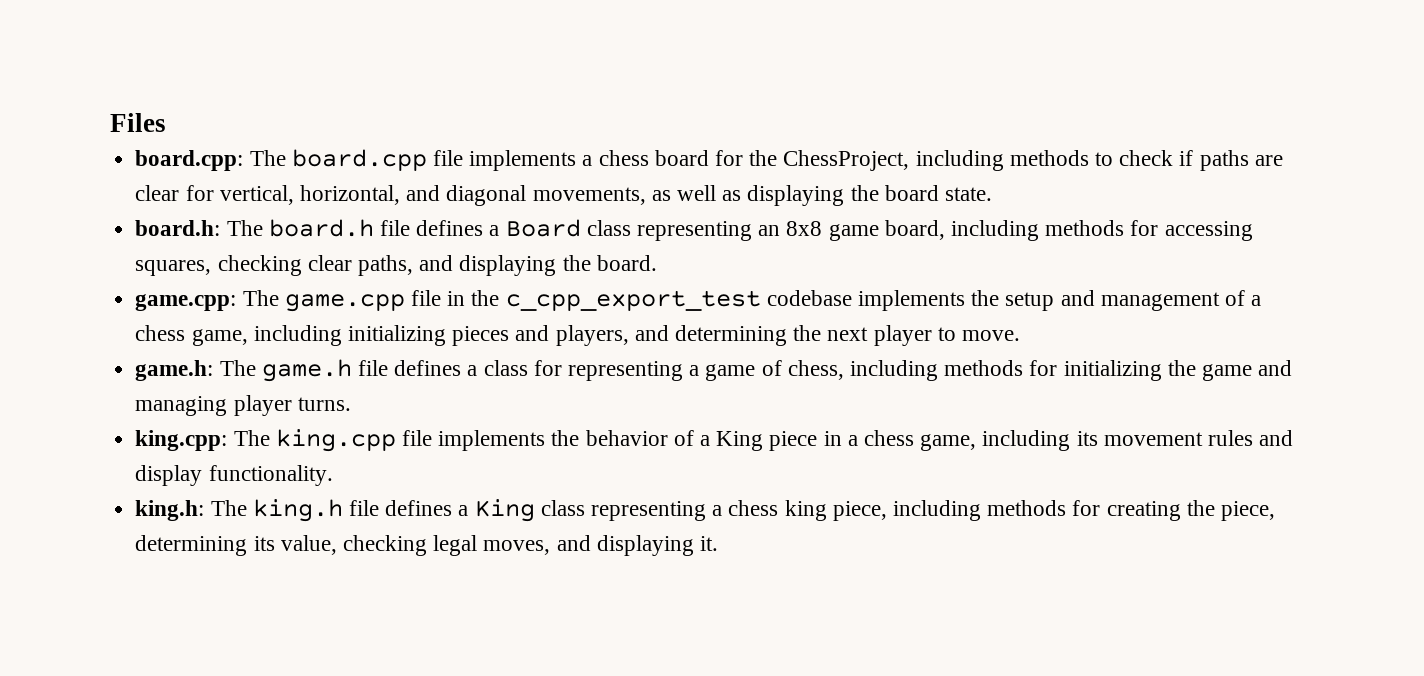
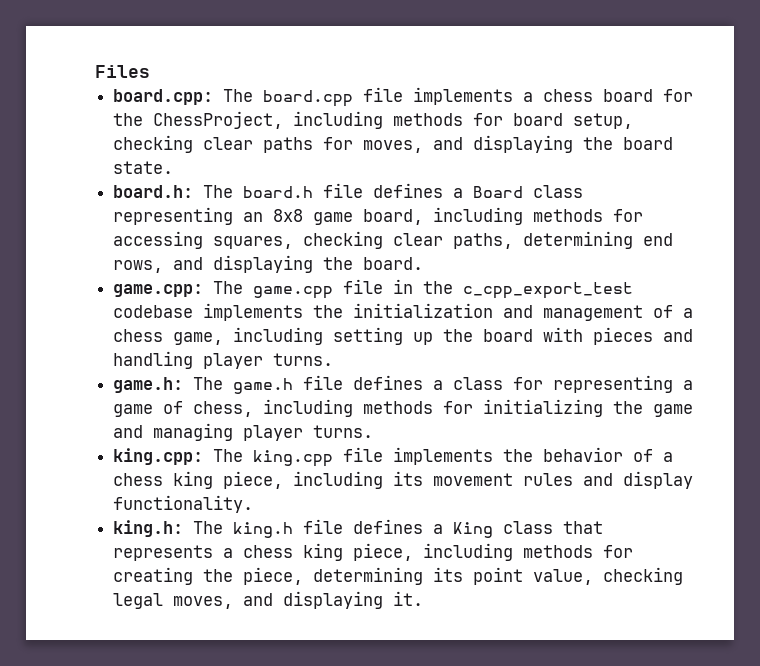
- board.cpp: The board.cpp file implements a chess board for the ChessProject, including methods to check if paths are clear for vertical, horizontal, and diagonal movements, as well as displaying the board state.
+ board.cpp: The board.cpp file implements a chess board for the ChessProject, including methods for board setup, checking clear paths for moves, and displaying the board state.
- board.h: The board.h file defines a Board class representing an 8x8 game board, including methods for accessing squares, checking clear paths, and displaying the board.
+ board.h: The board.h file defines a Board class representing an 8x8 game board, including methods for accessing squares, checking clear paths, determining end rows, and displaying the board.
- game.cpp: The game.cpp file in the c_cpp_export_test codebase implements the setup and management of a chess game, including initializing pieces and players, and determining the next player to move.
+ game.cpp: The game.cpp file in the c_cpp_export_test codebase implements the initialization and management of a chess game, including setting up the board with pieces and handling player turns.
- king.cpp: The king.cpp file implements the behavior of a King piece in a chess game, including its movement rules and display functionality.
+ king.cpp: The king.cpp file implements the behavior of a chess king piece, including its movement rules and display functionality.
- king.h: The king.h file defines a King class representing a chess king piece, including methods for creating the piece, determining its value, checking legal moves, and displaying it.
+ king.h: The king.h file defines a King class that represents a chess king piece, including methods for creating the piece, determining its point value, checking legal moves, and displaying it.

